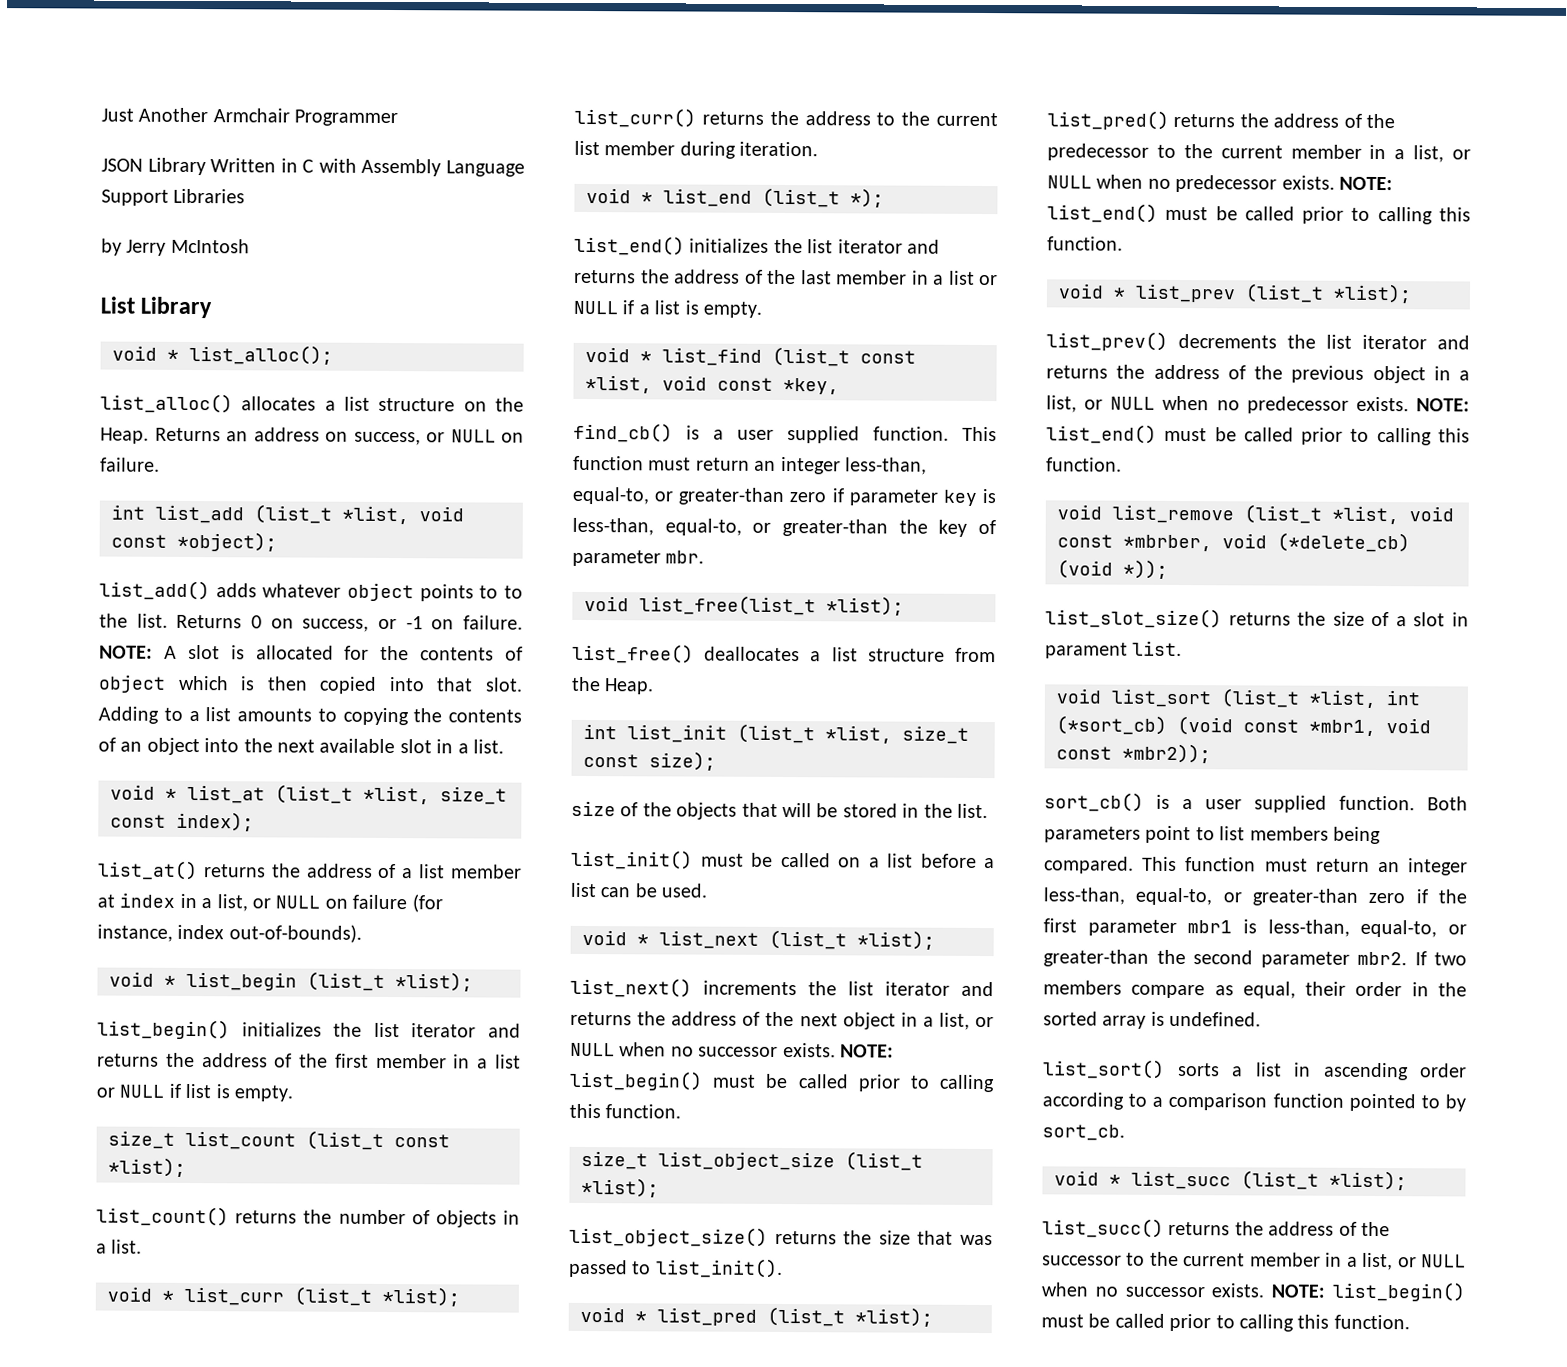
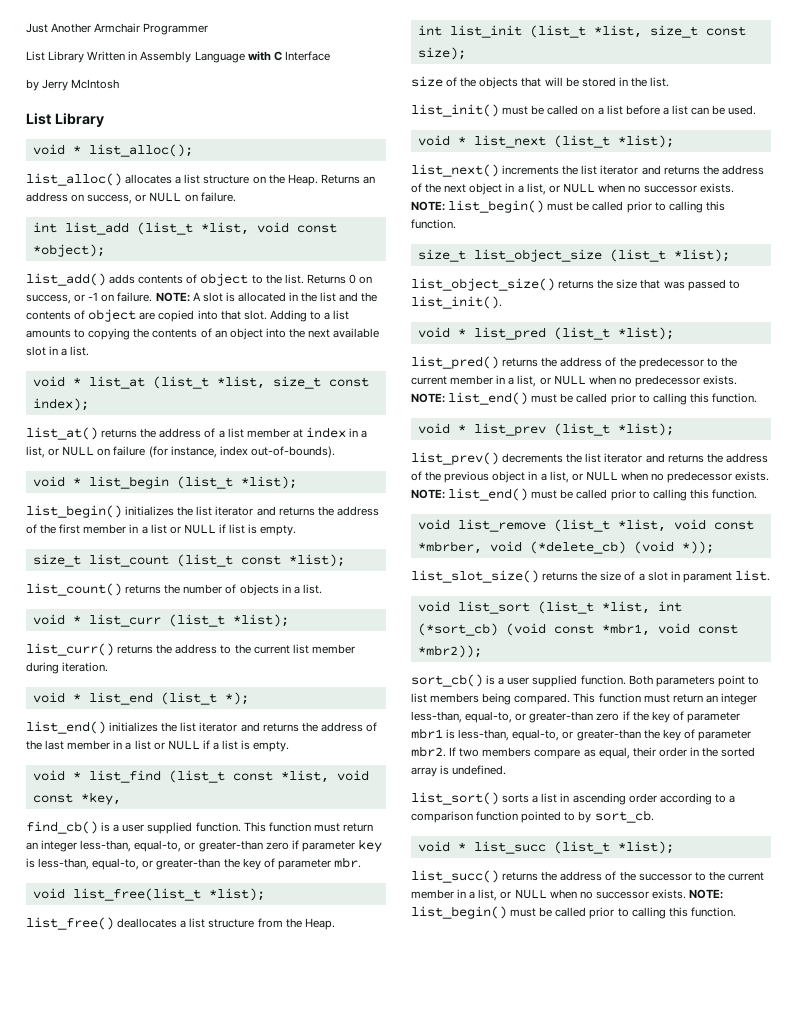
- JSON Library Written in C with Assembly Language Support Libraries
+ List Library Written in Assembly Language with C Interface
- list_add() adds whatever object points to to the list.
+ list_add() adds contents of object to the list.
- NOTE: A slot is allocated for the contents of object which is then copied into that slot.
+ NOTE: A slot is allocated in the list and the contents of object are copied into that slot.
- This function must return an integer less-than, equal-to, or greater-than zero if the first parameter mbr1 is less-than, equal-to, or greater-than the second parameter mbr2.
+ This function must return an integer less-than, equal-to, or greater-than zero if the key of parameter mbr1 is less-than, equal-to, or greater-than the key of parameter mbr2.

